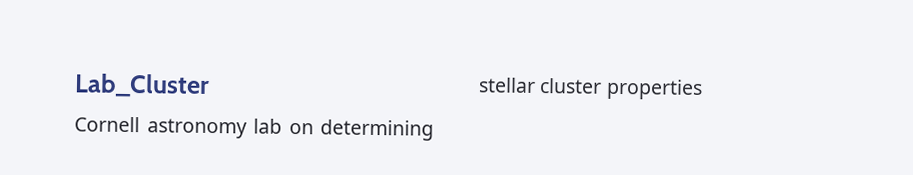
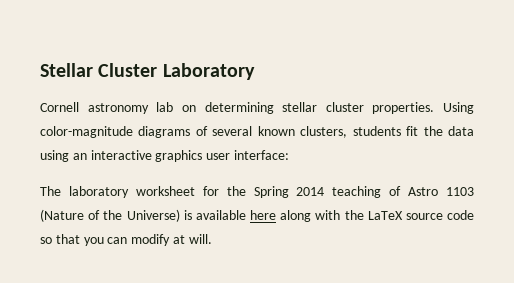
- Lab_Cluster
+ Stellar Cluster Laboratory
- Cornell astronomy lab on determining stellar cluster properties
+ Cornell astronomy lab on determining stellar cluster properties. Using color-magnitude diagrams of several known clusters, students fit the data using an interactive graphics user interface:
+ The laboratory worksheet for the Spring 2014 teaching of Astro 1103 (Nature of the Universe) is available here along with the LaTeX source code so that you can modify at will.

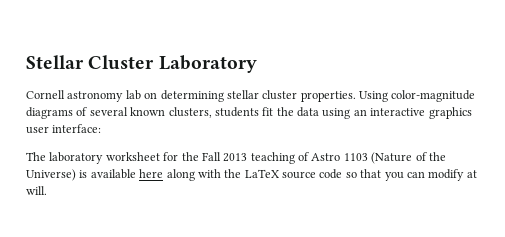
- The laboratory worksheet for the Spring 2014 teaching of Astro 1103 (Nature of the Universe) is available here along with the LaTeX source code so that you can modify at will.
+ The laboratory worksheet for the Fall 2013 teaching of Astro 1103 (Nature of the Universe) is available here along with the LaTeX source code so that you can modify at will.

